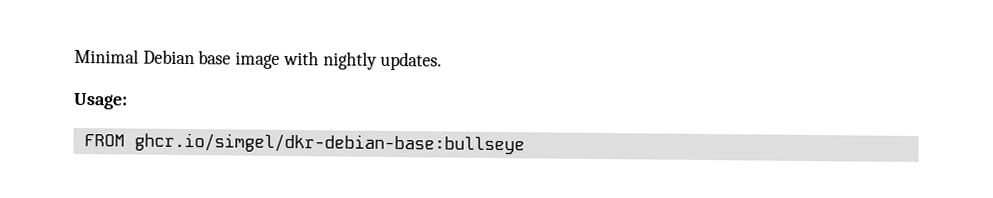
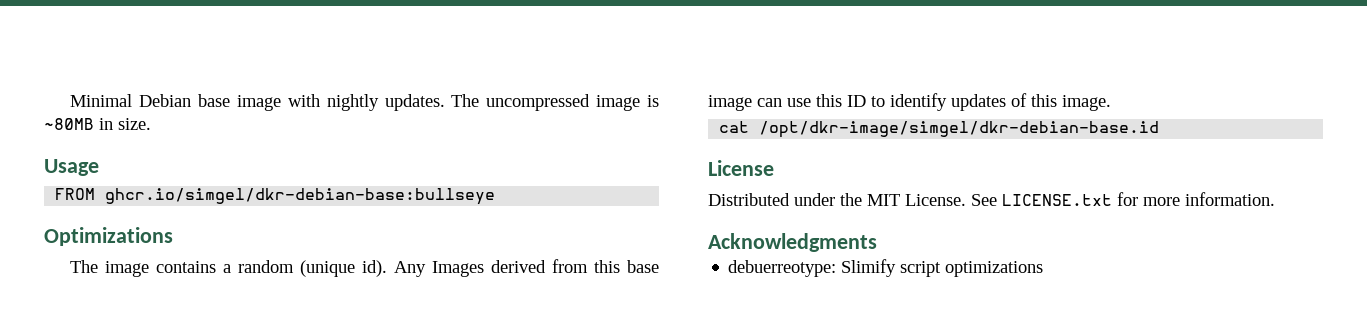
- Minimal Debian base image with nightly updates.
- Usage:
+ Minimal Debian base image with nightly updates. The uncompressed image is ~80MB in size.
+ Usage
  FROM ghcr.io/simgel/dkr-debian-base:bullseye
+ Optimizations
+ The image contains a random (unique id). Any Images derived from this base image can use this ID to identify updates of this image.
+ cat /opt/dkr-image/simgel/dkr-debian-base.id
+ License
+ Distributed under the MIT License. See LICENSE.txt for more information.
+ Acknowledgments
+ debuerreotype: Slimify script optimizations

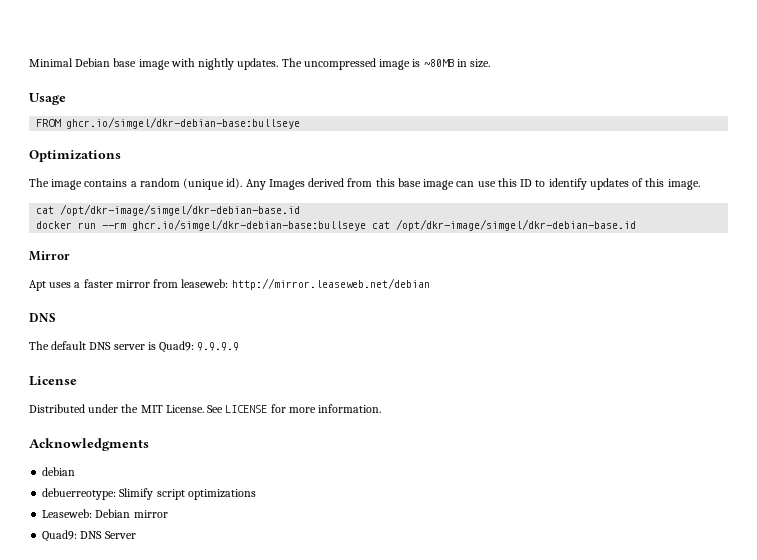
+ docker run --rm ghcr.io/simgel/dkr-debian-base:bullseye cat /opt/dkr-image/simgel/dkr-debian-base.id
+ Mirror
+ Apt uses a faster mirror from leaseweb: http://mirror.leaseweb.net/debian
+ DNS
+ The default DNS server is Quad9: 9.9.9.9
- See LICENSE.txt for more information.
+ See LICENSE for more information.
+ debian
+ Leaseweb: Debian mirror
+ Quad9: DNS Server

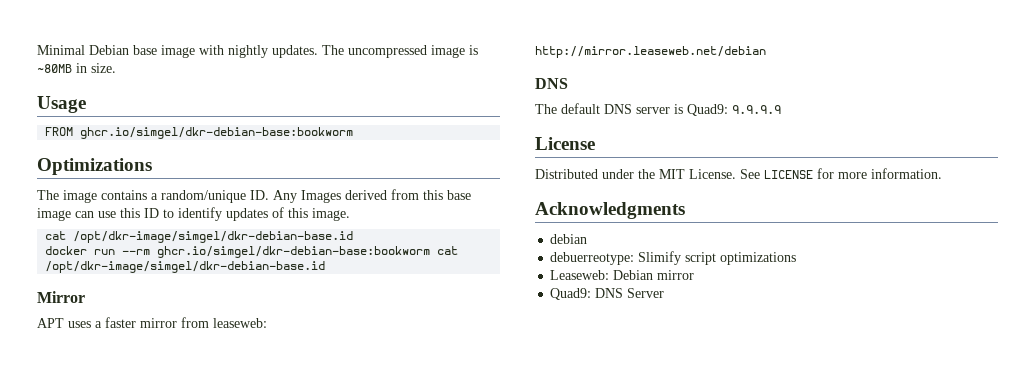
- FROM ghcr.io/simgel/dkr-debian-base:bullseye
+ FROM ghcr.io/simgel/dkr-debian-base:bookworm
- The image contains a random (unique id). Any Images derived from this base image can use this ID to identify updates of this image.
+ The image contains a random/unique ID. Any Images derived from this base image can use this ID to identify updates of this image.
- docker run --rm ghcr.io/simgel/dkr-debian-base:bullseye cat /opt/dkr-image/simgel/dkr-debian-base.id
+ docker run --rm ghcr.io/simgel/dkr-debian-base:bookworm cat /opt/dkr-image/simgel/dkr-debian-base.id
- Apt uses a faster mirror from leaseweb: http://mirror.leaseweb.net/debian
+ APT uses a faster mirror from leaseweb: http://mirror.leaseweb.net/debian

